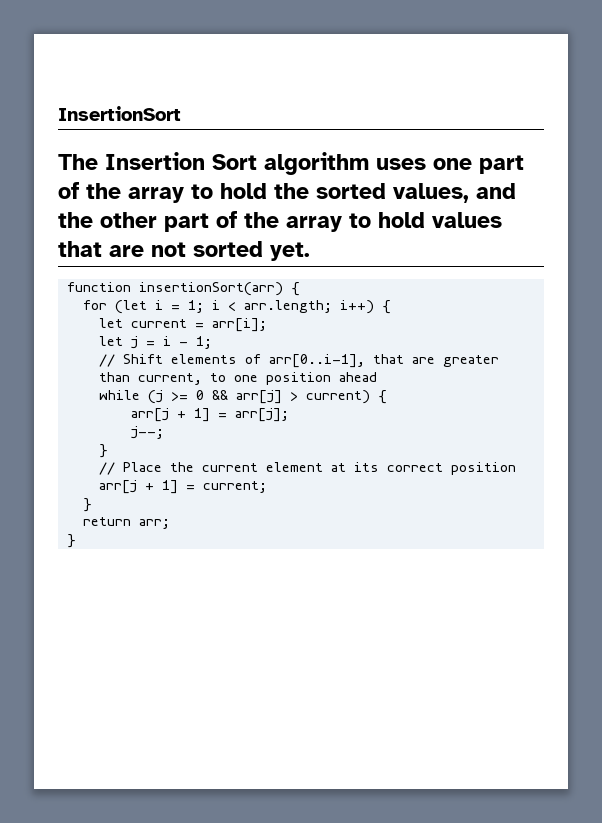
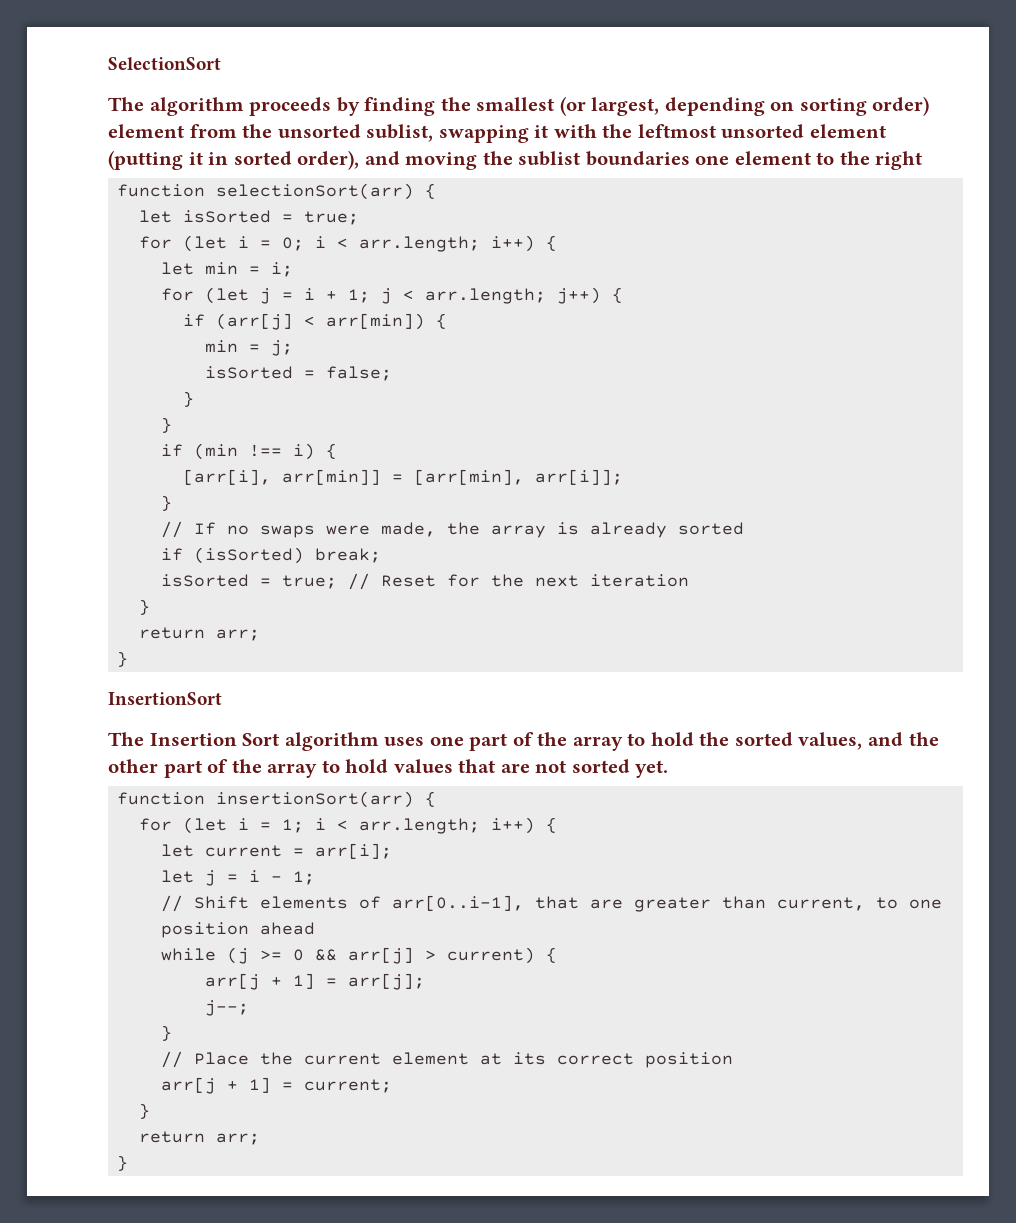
+ SelectionSort
+ The algorithm proceeds by finding the smallest (or largest, depending on sorting order) element from the unsorted sublist, swapping it with the leftmost unsorted element (putting it in sorted order), and moving the sublist boundaries one element to the right
+ function selectionSort(arr) {
+ let isSorted = true;
+ for (let i = 0; i < arr.length; i++) {
+ let min = i;
+ for (let j = i + 1; j < arr.length; j++) {
+ if (arr[j] < arr[min]) {
+ min = j;
+ isSorted = false;
+ }
+ }
+ if (min !== i) {
+ [arr[i], arr[min]] = [arr[min], arr[i]];
+ }
+ // If no swaps were made, the array is already sorted
+ if (isSorted) break;
+ isSorted = true; // Reset for the next iteration
+ }
+ return arr;
+ }

